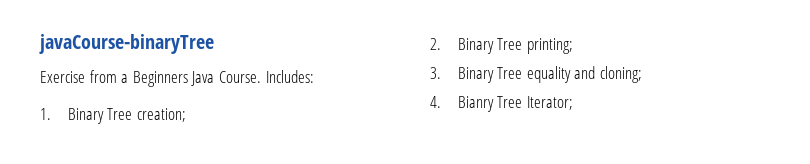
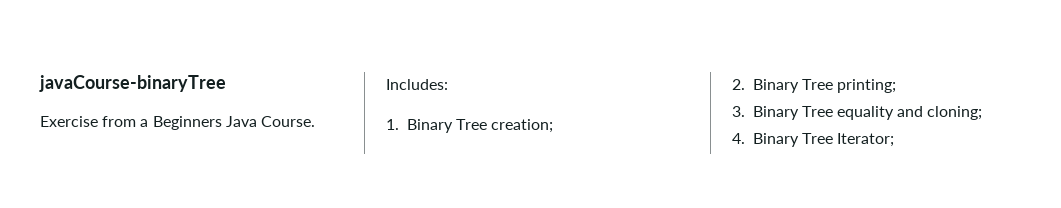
- 4. Bianry Tree Iterator;
+ 4. Binary Tree Iterator;

